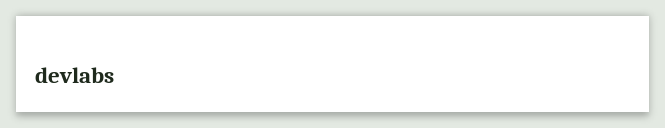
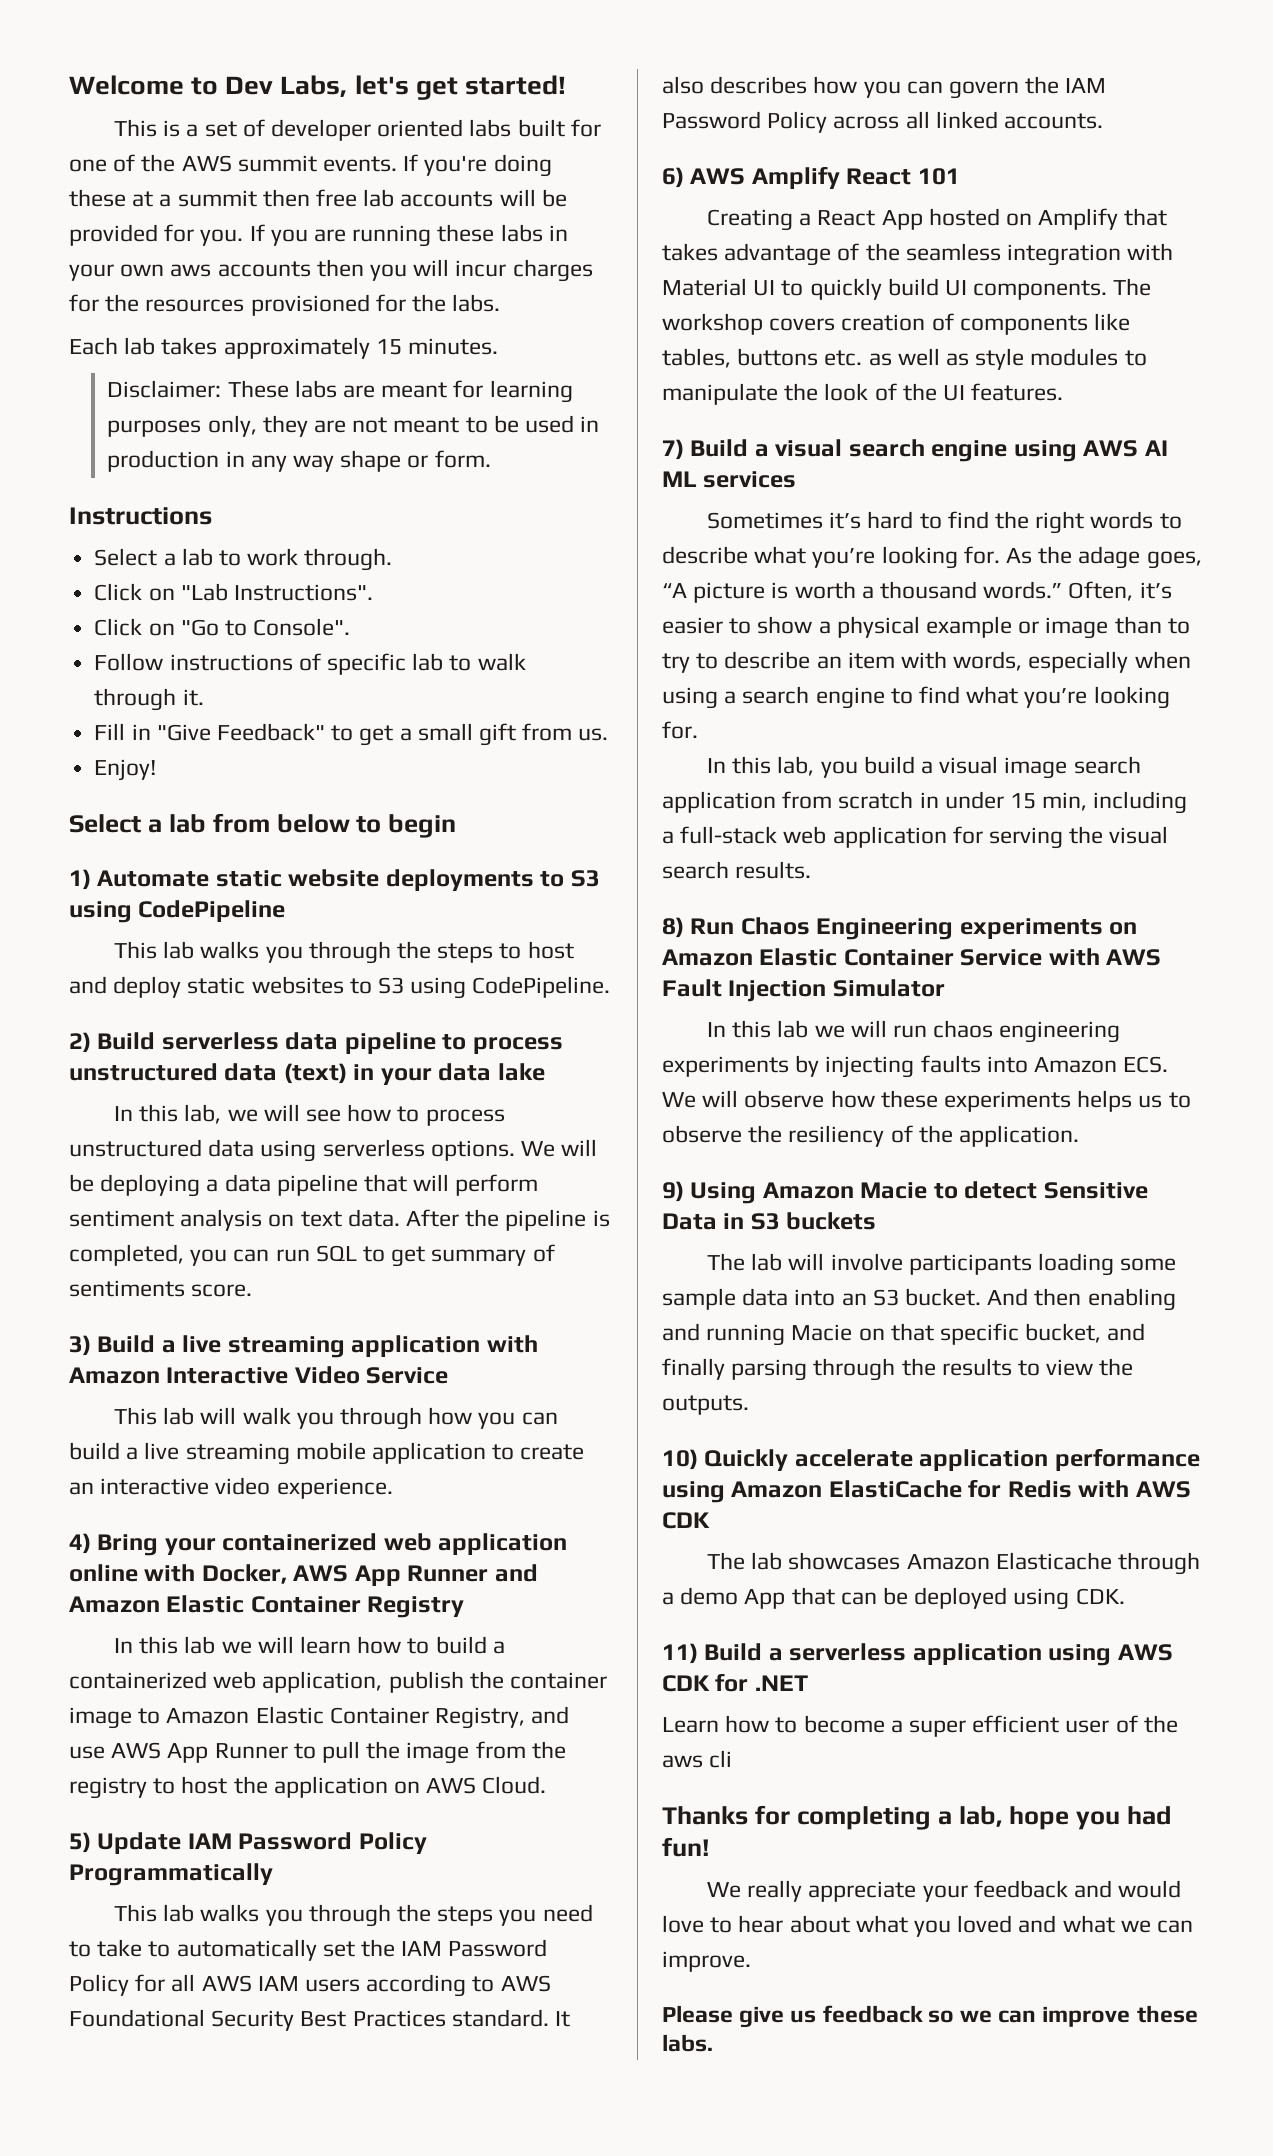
- devlabs
+ Welcome to Dev Labs, let's get started!
+ This is a set of developer oriented labs built for one of the AWS summit events. If you're doing these at a summit then free lab accounts will be provided for you. If you are running these labs in your own aws accounts then you will incur charges for the resources provisioned for the labs.
+ Each lab takes approximately 15 minutes.
+ Disclaimer: These labs are meant for learning purposes only, they are not meant to be used in production in any way shape or form.
+ Instructions
+ Select a lab to work through.
+ Click on "Lab Instructions".
+ Click on "Go to Console".
+ Follow instructions of specific lab to walk through it.
+ Fill in "Give Feedback" to get a small gift from us.
+ Enjoy!
+ Select a lab from below to begin
+ 1) Automate static website deployments to S3 using CodePipeline
+ This lab walks you through the steps to host and deploy static websites to S3 using CodePipeline.
+ 2) Build serverless data pipeline to process unstructured data (text) in your data lake
+ In this lab, we will see how to process unstructured data using serverless options. We will be deploying a data pipeline that will perform sentiment analysis on text data. After the pipeline is completed, you can run SQL to get summary of sentiments score.
+ 3) Build a live streaming application with Amazon Interactive Video Service
+ This lab will walk you through how you can build a live streaming mobile application to create an interactive video experience.
+ 4) Bring your containerized web application online with Docker, AWS App Runner and Amazon Elastic Container Registry
+ In this lab we will learn how to build a containerized web application, publish the container image to Amazon Elastic Container Registry, and use AWS App Runner to pull the image from the registry to host the application on AWS Cloud.
+ 5) Update IAM Password Policy Programmatically
+ This lab walks you through the steps you need to take to automatically set the IAM Password Policy for all AWS IAM users according to AWS Foundational Security Best Practices standard. It also describes how you can govern the IAM Password Policy across all linked accounts.
+ 6) AWS Amplify React 101
+ Creating a React App hosted on Amplify that takes advantage of the seamless integration with Material UI to quickly build UI components. The workshop covers creation of components like tables, buttons etc. as well as style modules to manipulate the look of the UI features.
+ 7) Build a visual search engine using AWS AI ML services
+ Sometimes it’s hard to find the right words to describe what you’re looking for. As the adage goes, “A picture is worth a thousand words.” Often, it’s easier to show a physical example or image than to try to describe an item with words, especially when using a search engine to find what you’re looking for.
+ In this lab, you build a visual image search application from scratch in under 15 min, including a full-stack web application for serving the visual search results.
+ 8) Run Chaos Engineering experiments on Amazon Elastic Container Service with AWS Fault Injection Simulator
+ In this lab we will run chaos engineering experiments by injecting faults into Amazon ECS. We will observe how these experiments helps us to observe the resiliency of the application.
+ 9) Using Amazon Macie to detect Sensitive Data in S3 buckets
+ The lab will involve participants loading some sample data into an S3 bucket. And then enabling and running Macie on that specific bucket, and finally parsing through the results to view the outputs.
+ 10) Quickly accelerate application performance using Amazon ElastiCache for Redis with AWS CDK
+ The lab showcases Amazon Elasticache through a demo App that can be deployed using CDK.
+ 11) Build a serverless application using AWS CDK for .NET
+ Learn how to become a super efficient user of the aws cli
+ Thanks for completing a lab, hope you had fun!
+ We really appreciate your feedback and would love to hear about what you loved and what we can improve.
+ Please give us feedback so we can improve these labs.

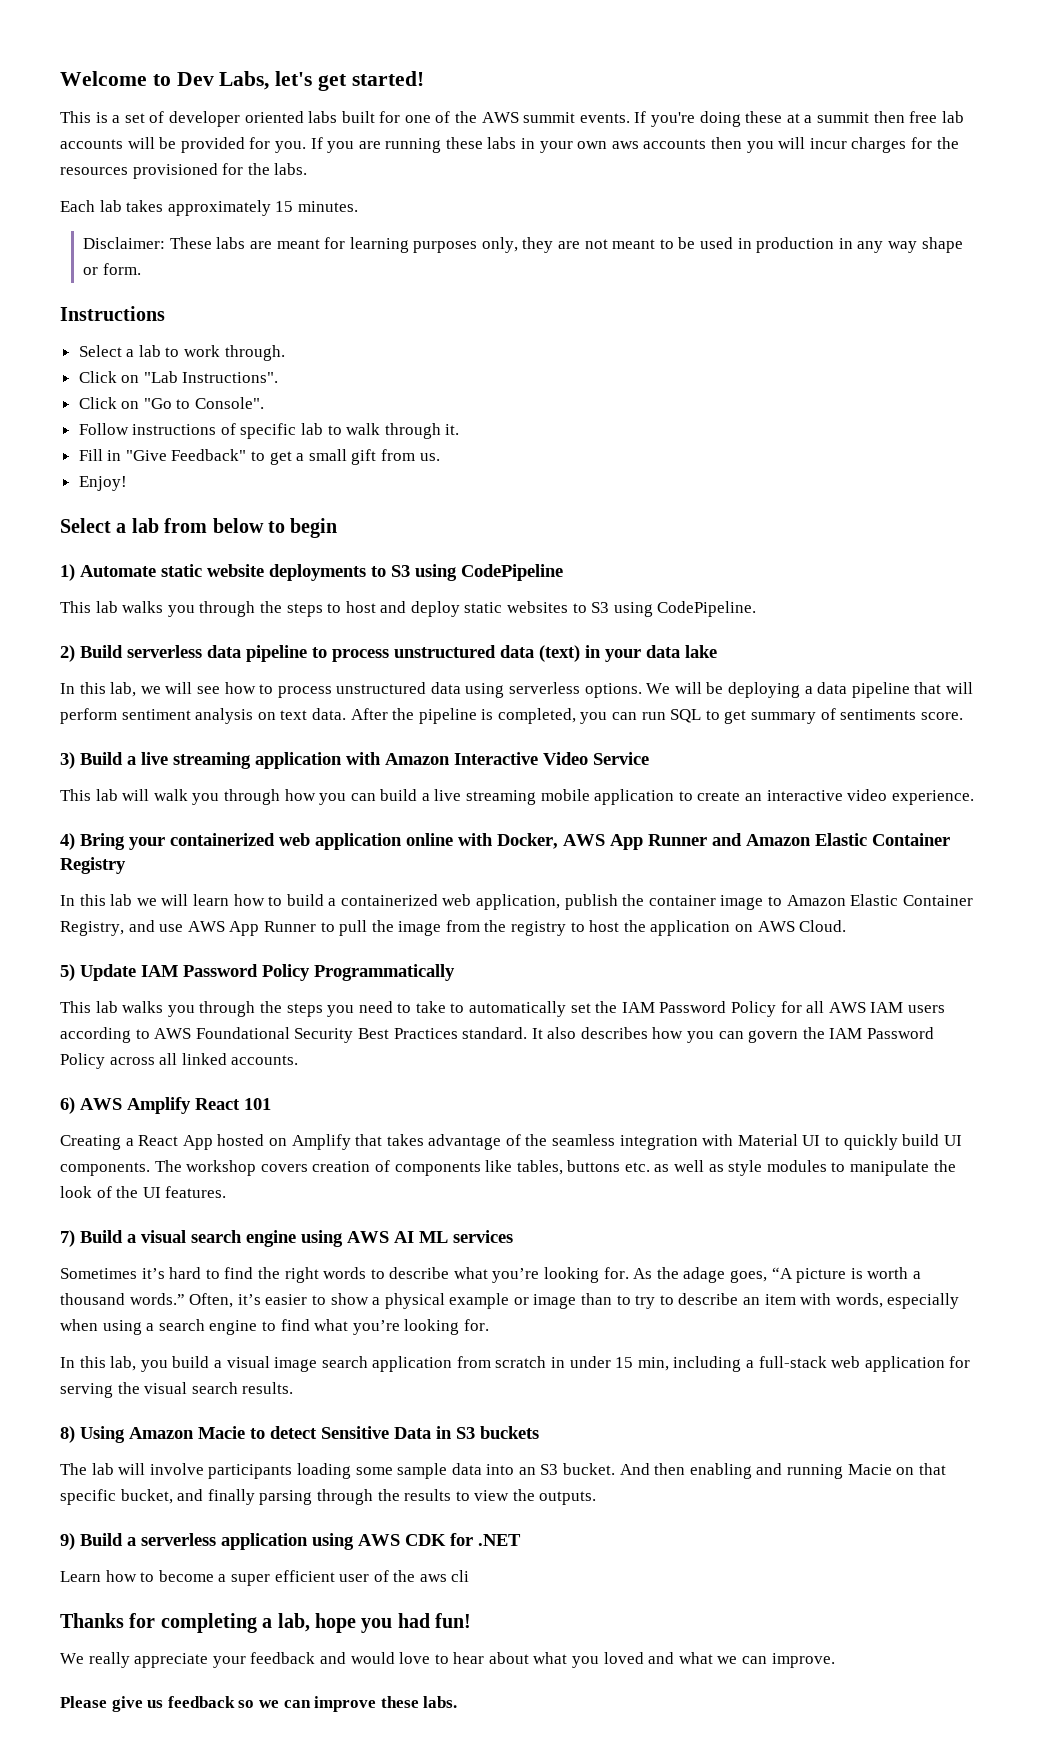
- 8) Run Chaos Engineering experiments on Amazon Elastic Container Service with AWS Fault Injection Simulator
- In this lab we will run chaos engineering experiments by injecting faults into Amazon ECS. We will observe how these experiments helps us to observe the resiliency of the application.
- 9) Using Amazon Macie to detect Sensitive Data in S3 buckets
+ 8) Using Amazon Macie to detect Sensitive Data in S3 buckets
- 10) Quickly accelerate application performance using Amazon ElastiCache for Redis with AWS CDK
- The lab showcases Amazon Elasticache through a demo App that can be deployed using CDK.
- 11) Build a serverless application using AWS CDK for .NET
+ 9) Build a serverless application using AWS CDK for .NET

